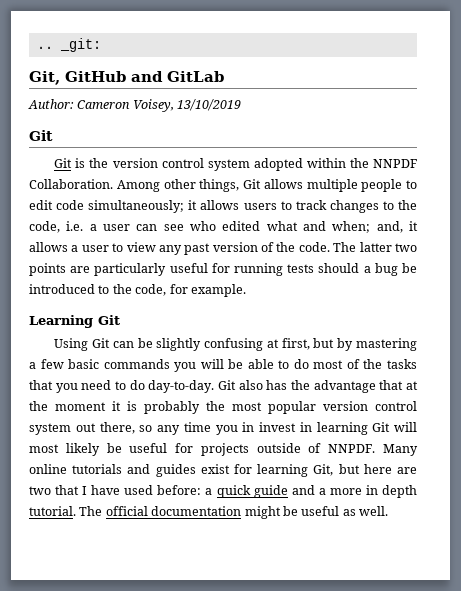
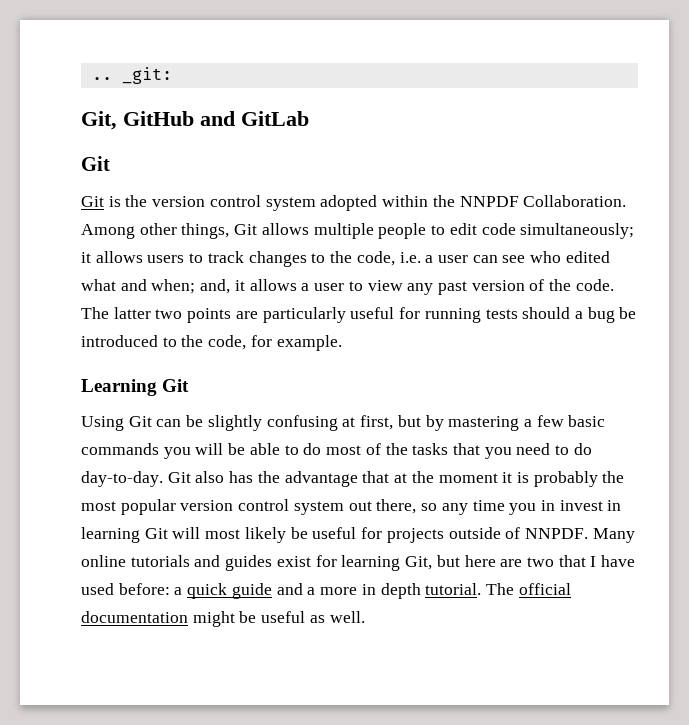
- Author: Cameron Voisey, 13/10/2019

